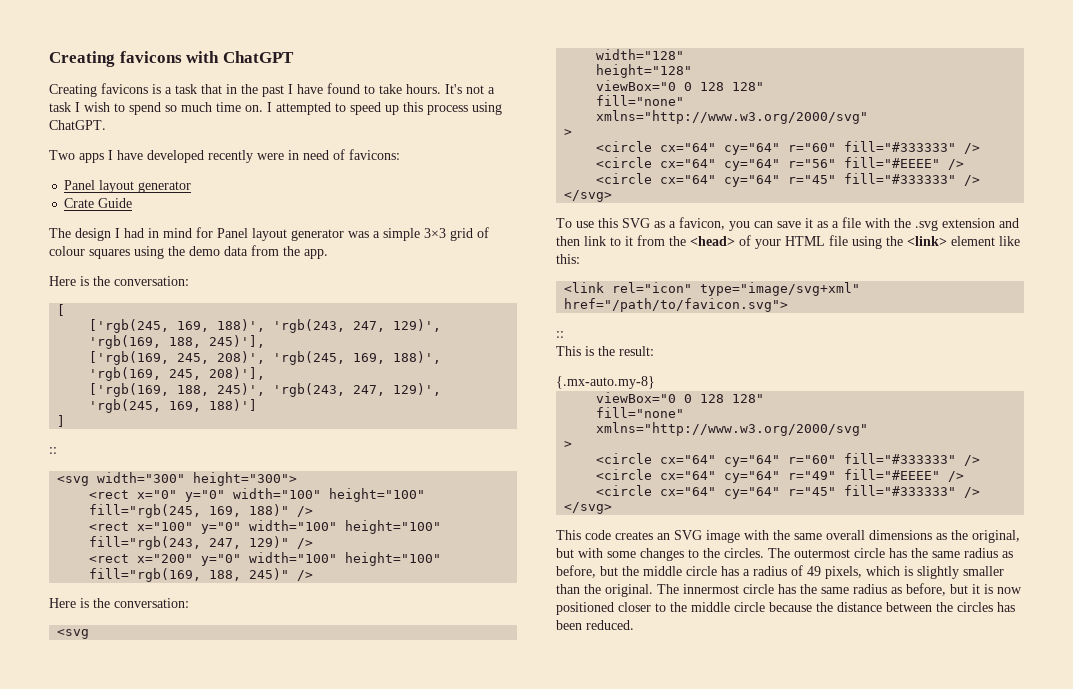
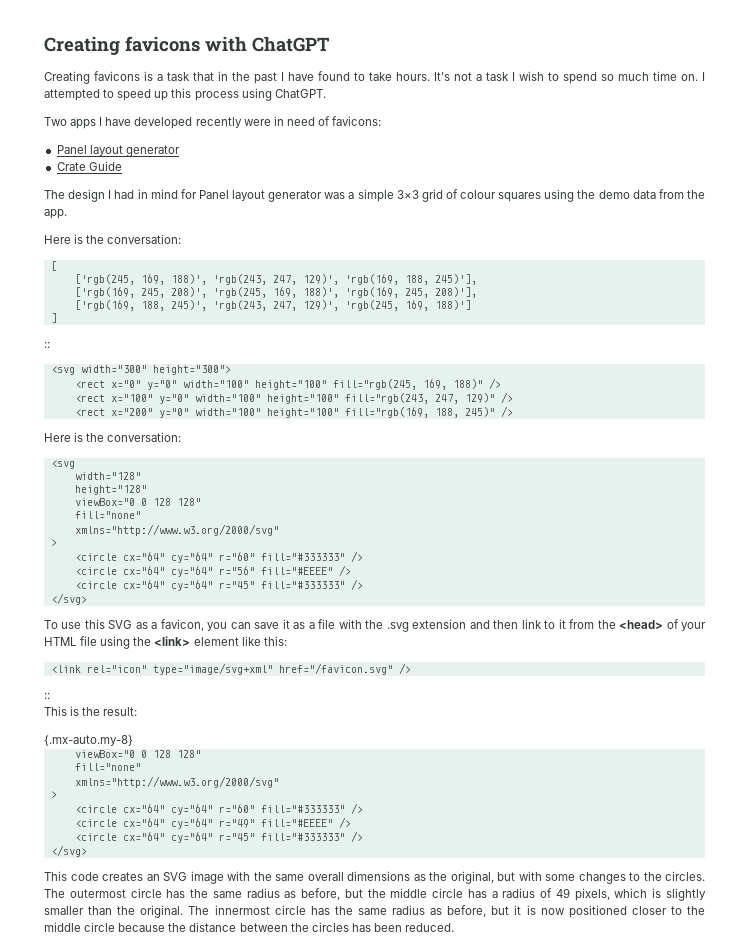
- <link rel="icon" type="image/svg+xml" href="/path/to/favicon.svg">
+ <link rel="icon" type="image/svg+xml" href="/favicon.svg" />

